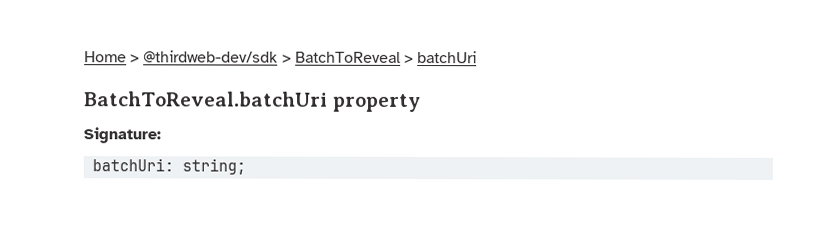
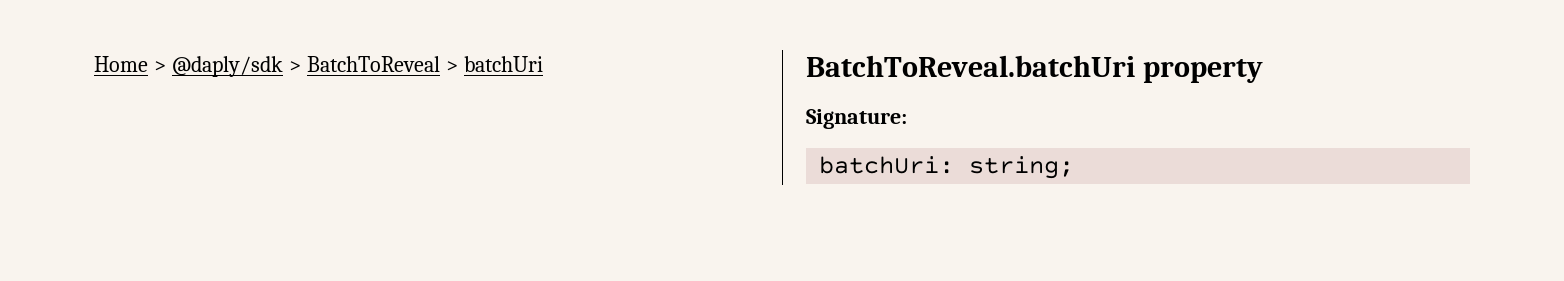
- Home > @thirdweb-dev/sdk > BatchToReveal > batchUri
+ Home > @daply/sdk > BatchToReveal > batchUri

